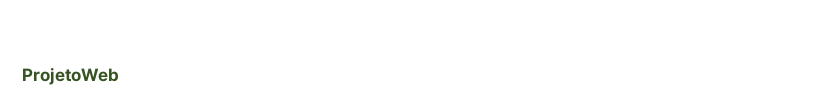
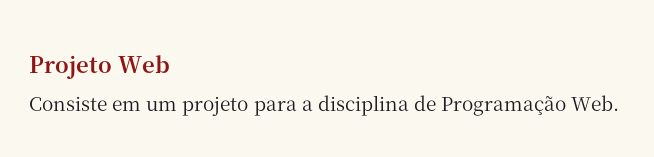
- ProjetoWeb
+ Projeto Web
+ Consiste em um projeto para a disciplina de Programação Web.

